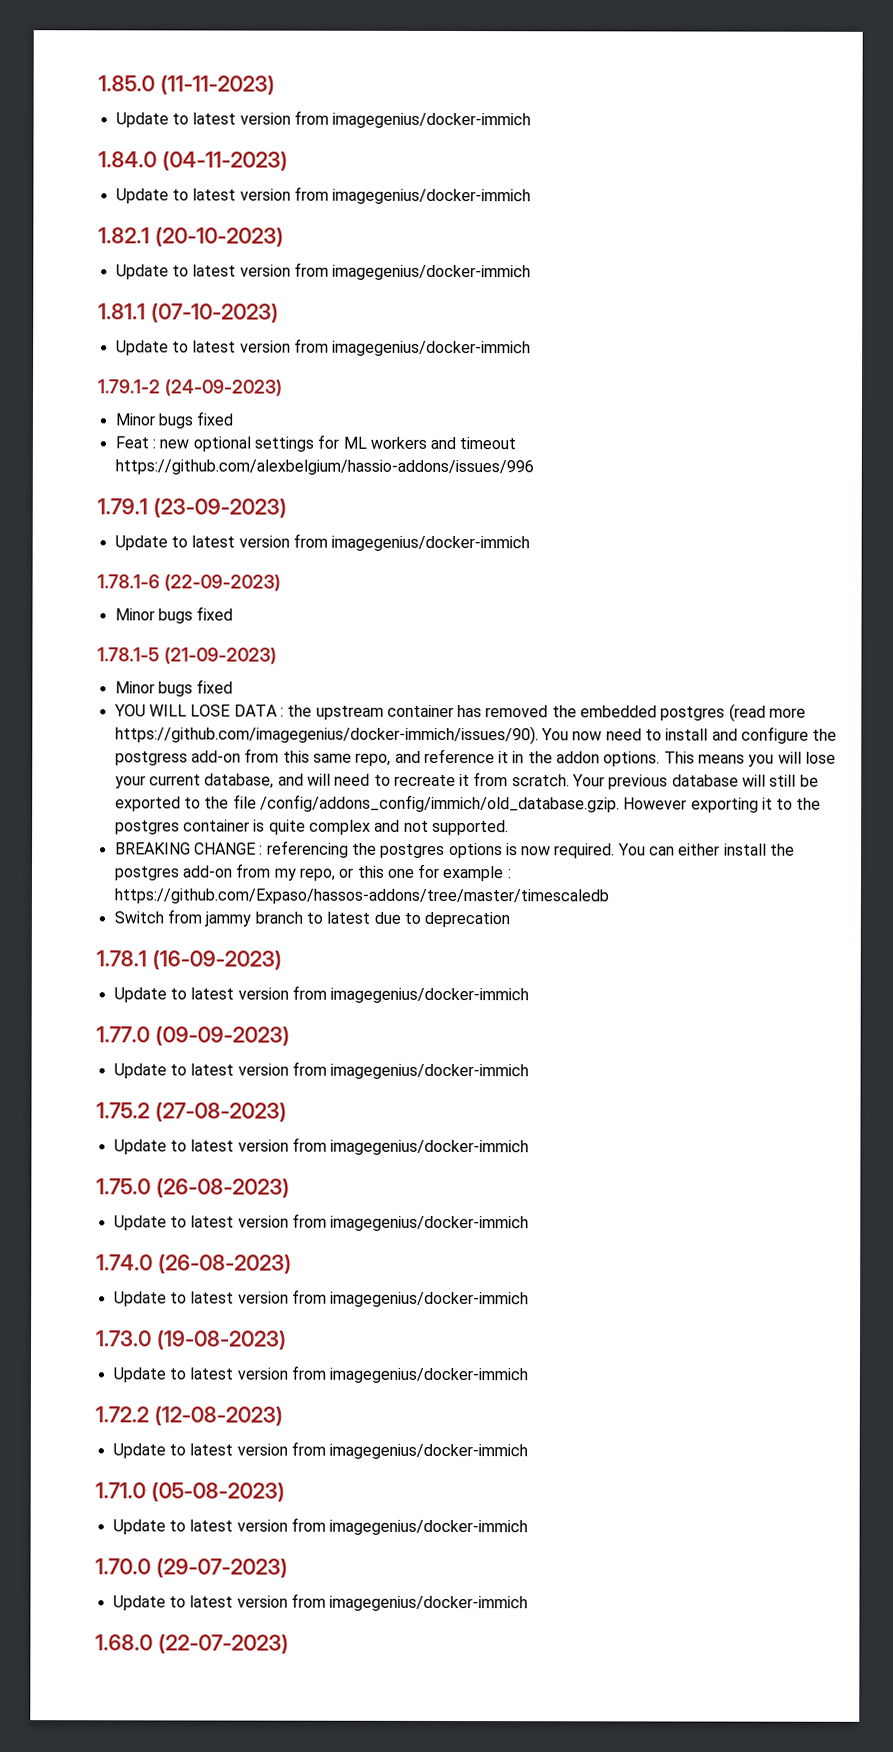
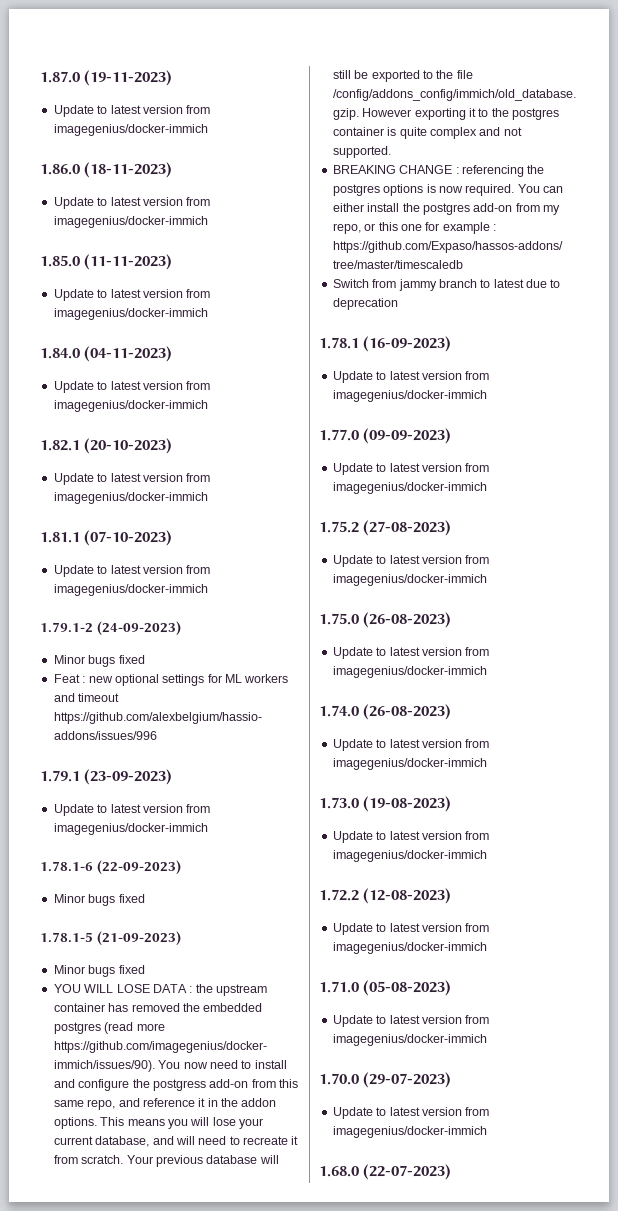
+ 1.87.0 (19-11-2023)
+ Update to latest version from imagegenius/docker-immich
+ 1.86.0 (18-11-2023)
+ Update to latest version from imagegenius/docker-immich

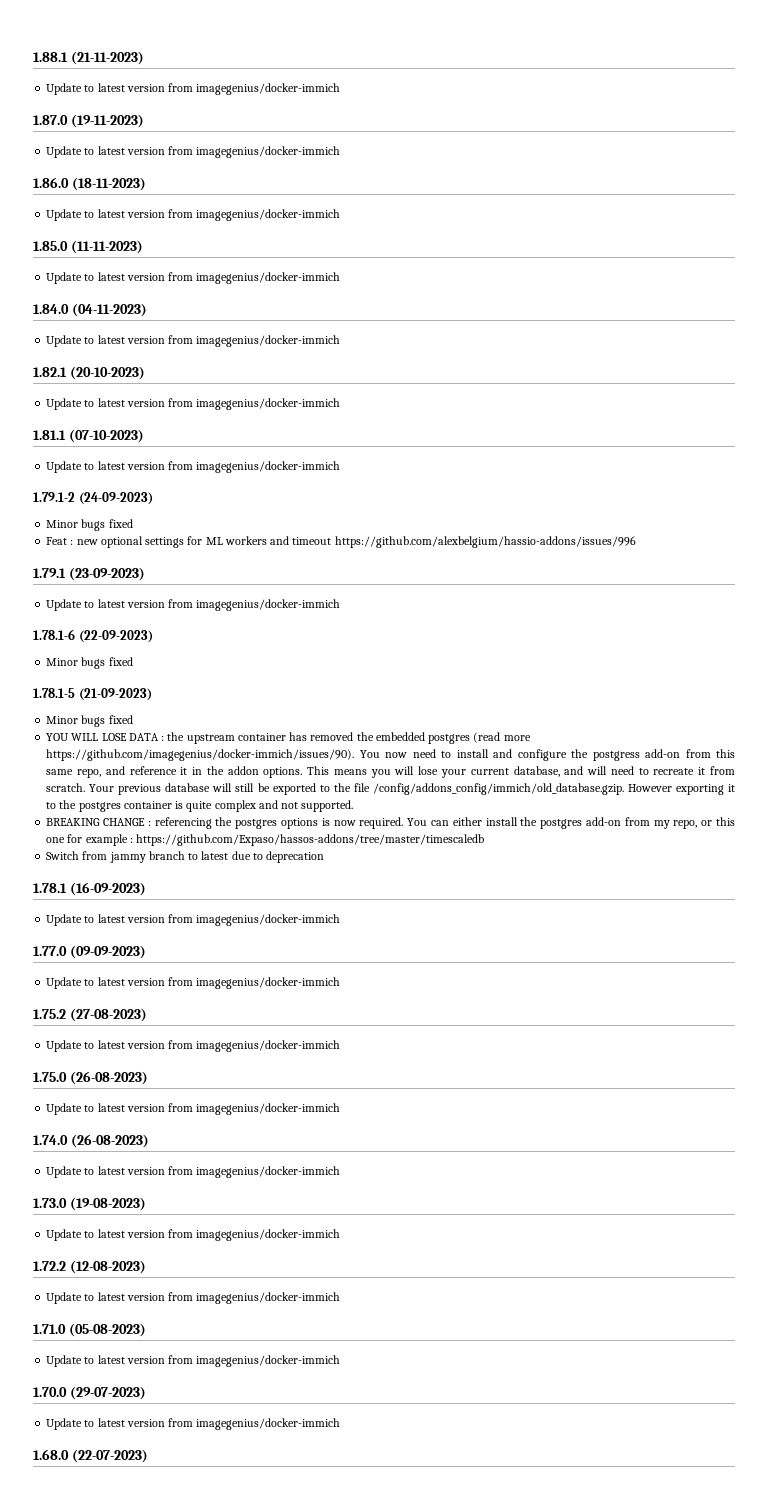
+ 1.88.1 (21-11-2023)
+ Update to latest version from imagegenius/docker-immich

